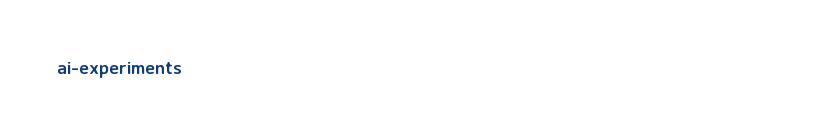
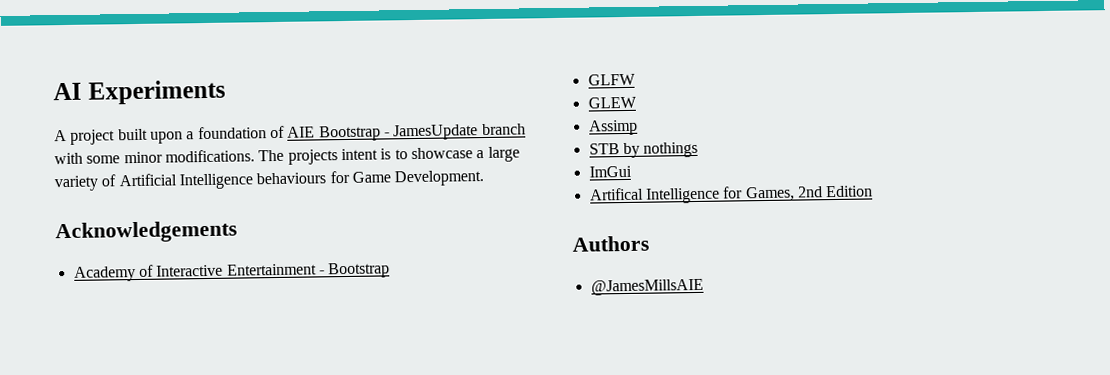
- ai-experiments
+ AI Experiments
+ A project built upon a foundation of AIE Bootstrap - JamesUpdate branch with some minor modifications. The projects intent is to showcase a large variety of Artificial Intelligence behaviours for Game Development.
+ Acknowledgements
+ Academy of Interactive Entertainment - Bootstrap
+ GLFW
+ GLEW
+ Assimp
+ STB by nothings
+ ImGui
+ Artifical Intelligence for Games, 2nd Edition
+ Authors
+ @JamesMillsAIE

